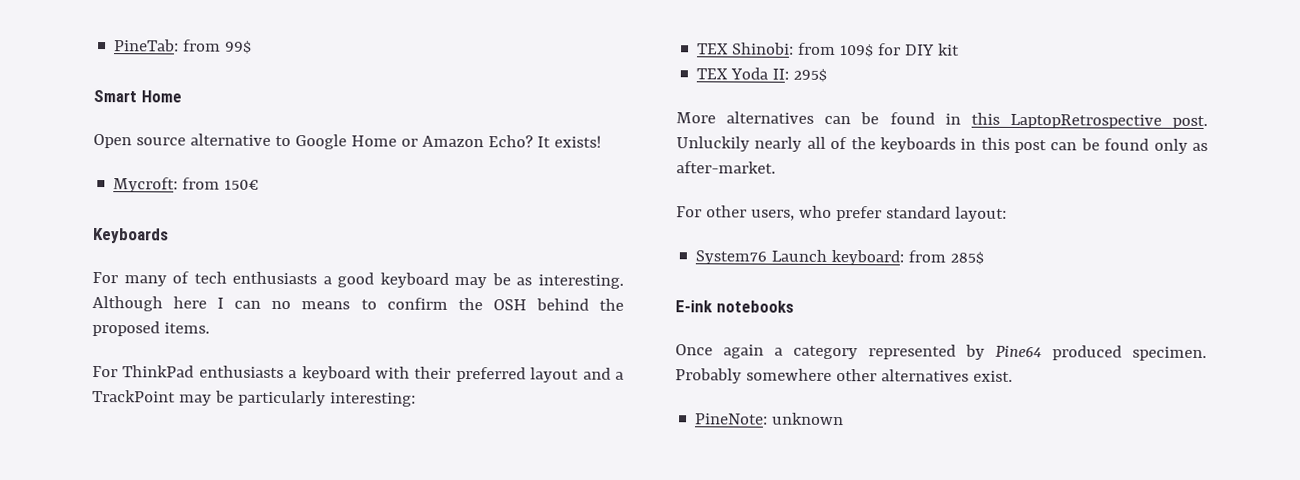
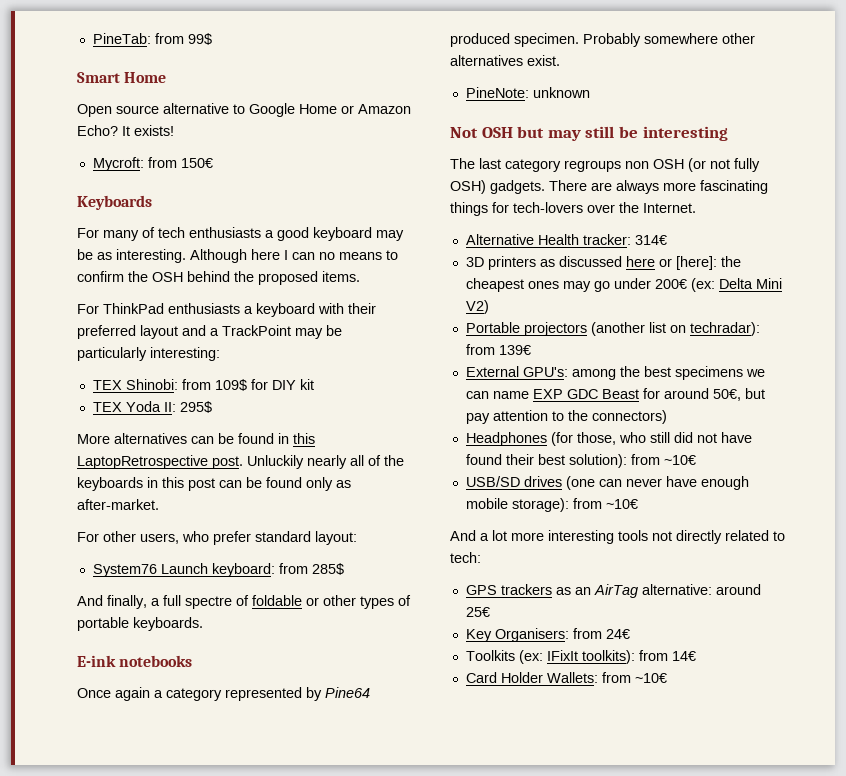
+ And finally, a full spectre of foldable or other types of portable keyboards.
+ Not OSH but may still be interesting
+ The last category regroups non OSH (or not fully OSH) gadgets. There are always more fascinating things for tech-lovers over the Internet.
+ Alternative Health tracker: 314€
+ 3D printers as discussed here or [here]: the cheapest ones may go under 200€ (ex: Delta Mini V2)
+ Portable projectors (another list on techradar): from 139€
+ External GPU's: among the best specimens we can name EXP GDC Beast for around 50€, but pay attention to the connectors)
+ Headphones (for those, who still did not have found their best solution): from ~10€
+ USB/SD drives (one can never have enough mobile storage): from ~10€
+ And a lot more interesting tools not directly related to tech:
+ GPS trackers as an AirTag alternative: around 25€
+ Key Organisers: from 24€
+ Toolkits (ex: IFixIt toolkits): from 14€
+ Card Holder Wallets: from ~10€

